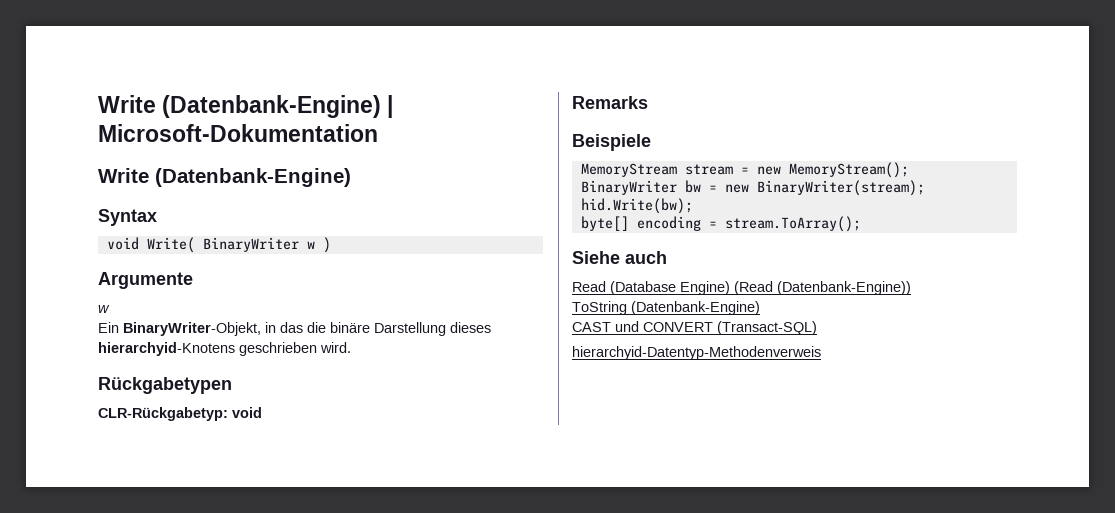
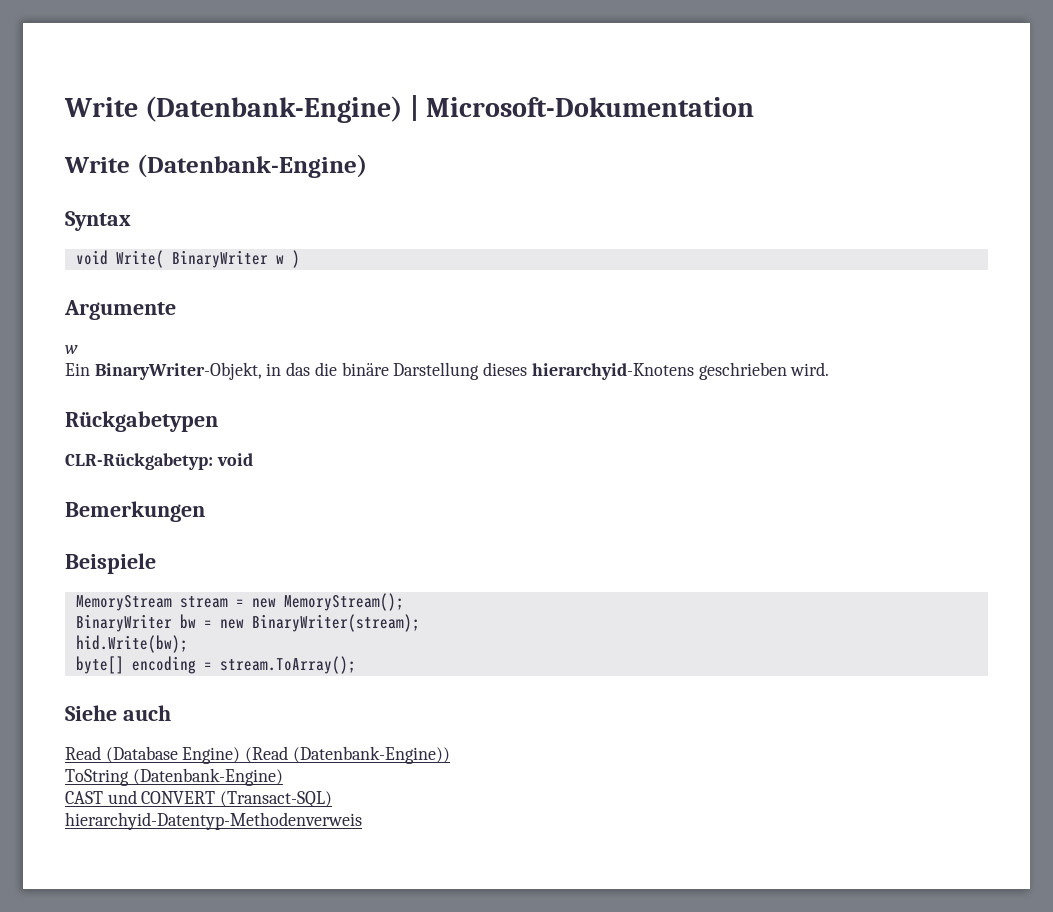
- Remarks
+ Bemerkungen

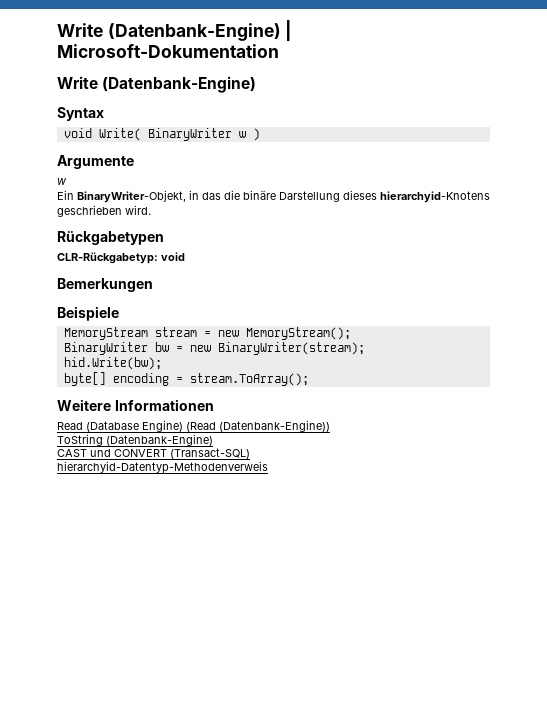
- Siehe auch
+ Weitere Informationen

